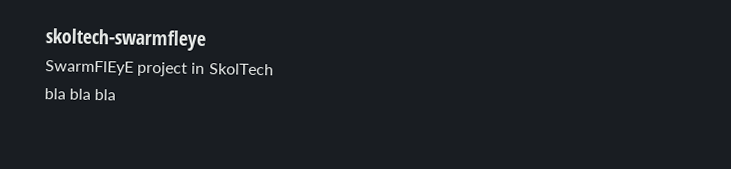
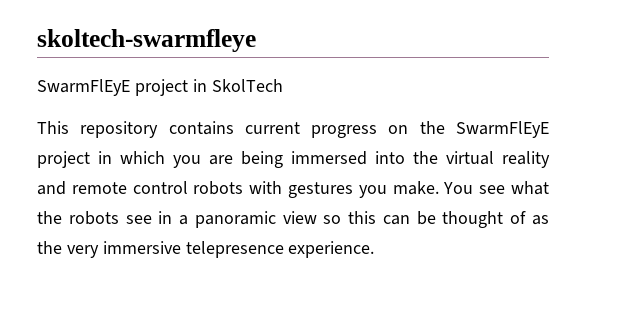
- bla bla bla
+ This repository contains current progress on the SwarmFlEyE project in which you are being immersed into the virtual reality and remote control robots with gestures you make. You see what the robots see in a panoramic view so this can be thought of as the very immersive telepresence experience.

